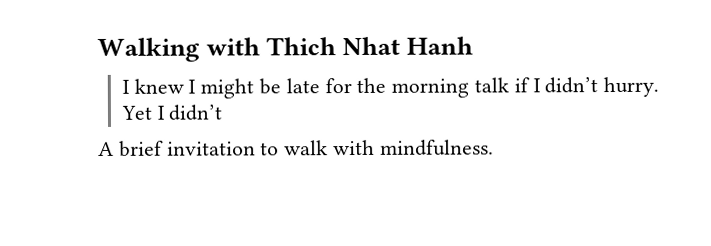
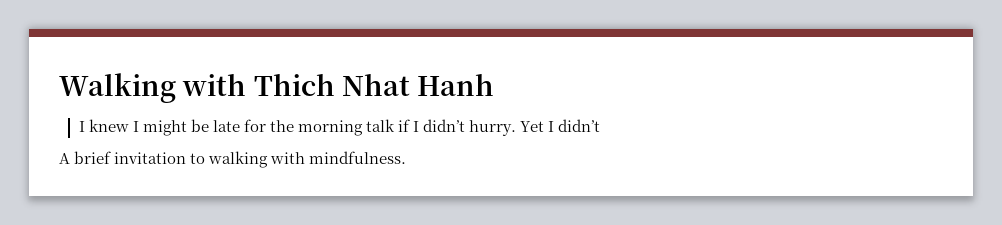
- A brief invitation to walk with mindfulness.
+ A brief invitation to walking with mindfulness.

